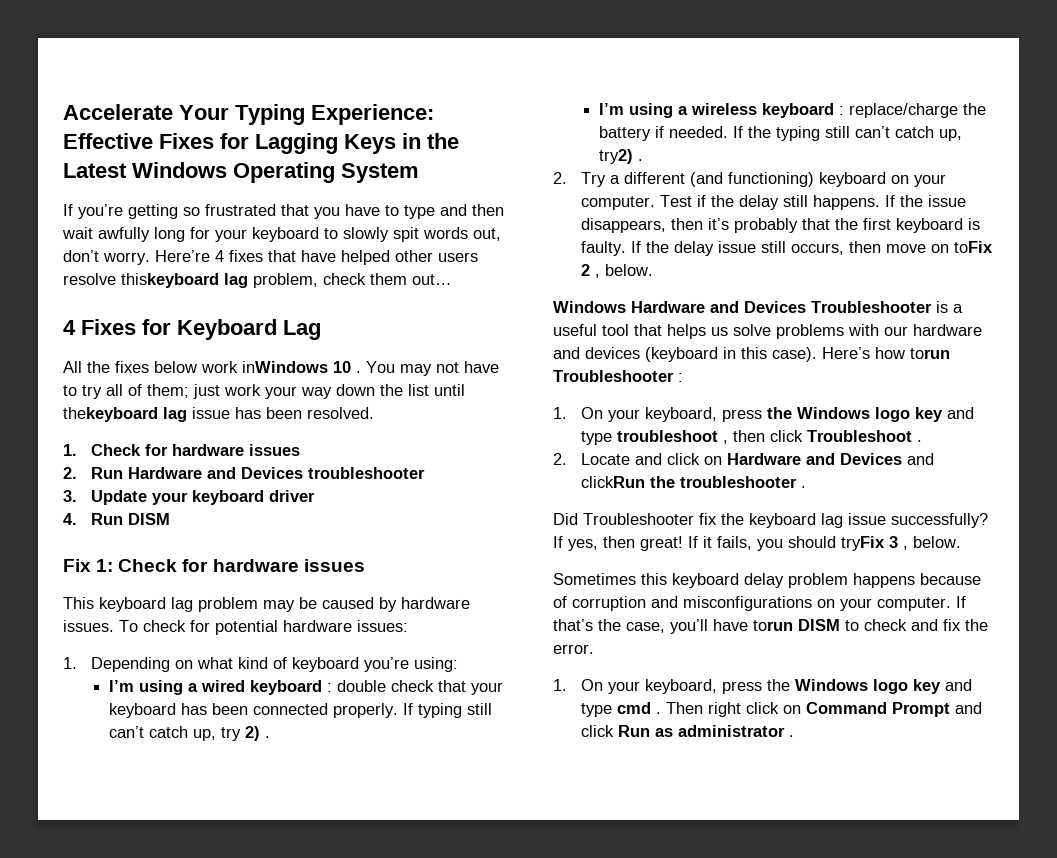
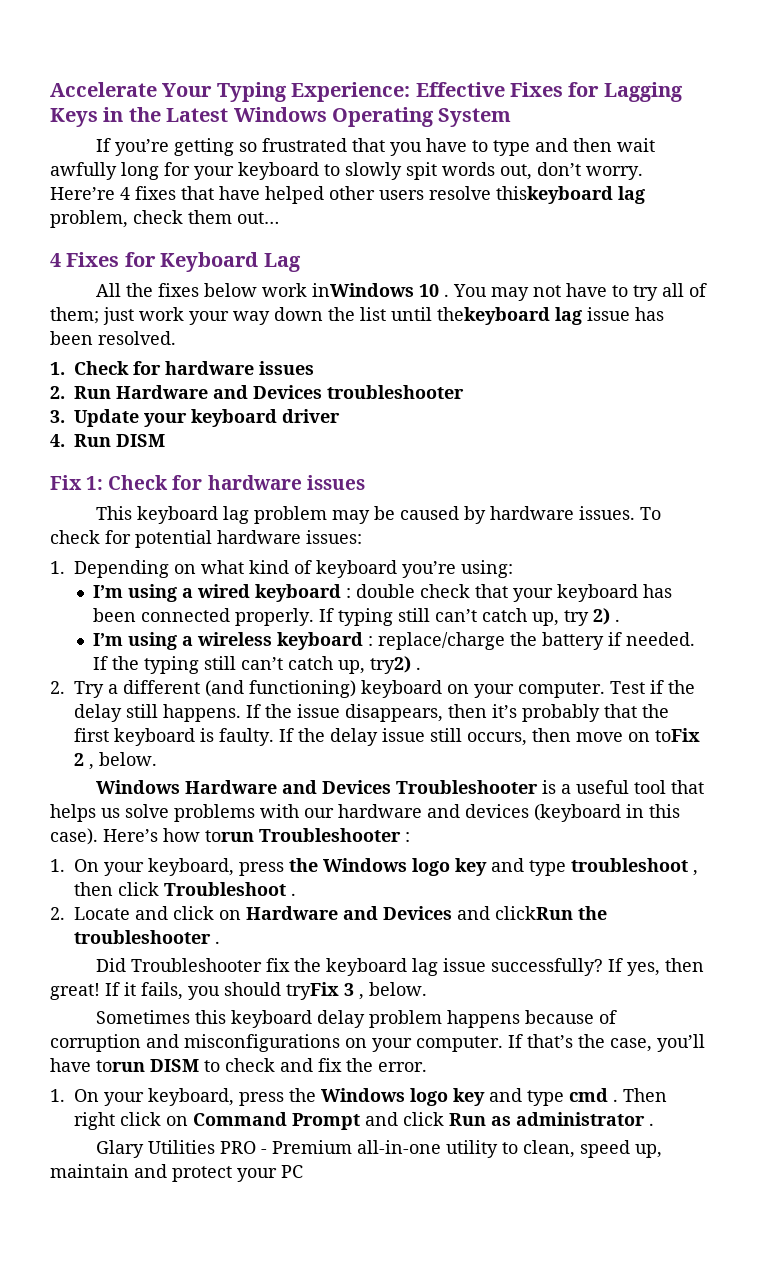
+ Glary Utilities PRO - Premium all-in-one utility to clean, speed up, maintain and protect your PC

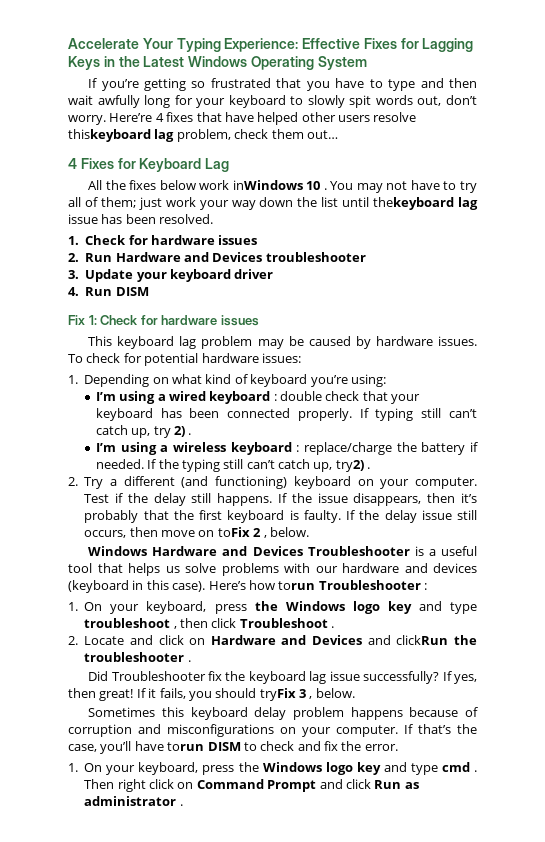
- Glary Utilities PRO - Premium all-in-one utility to clean, speed up, maintain and protect your PC

